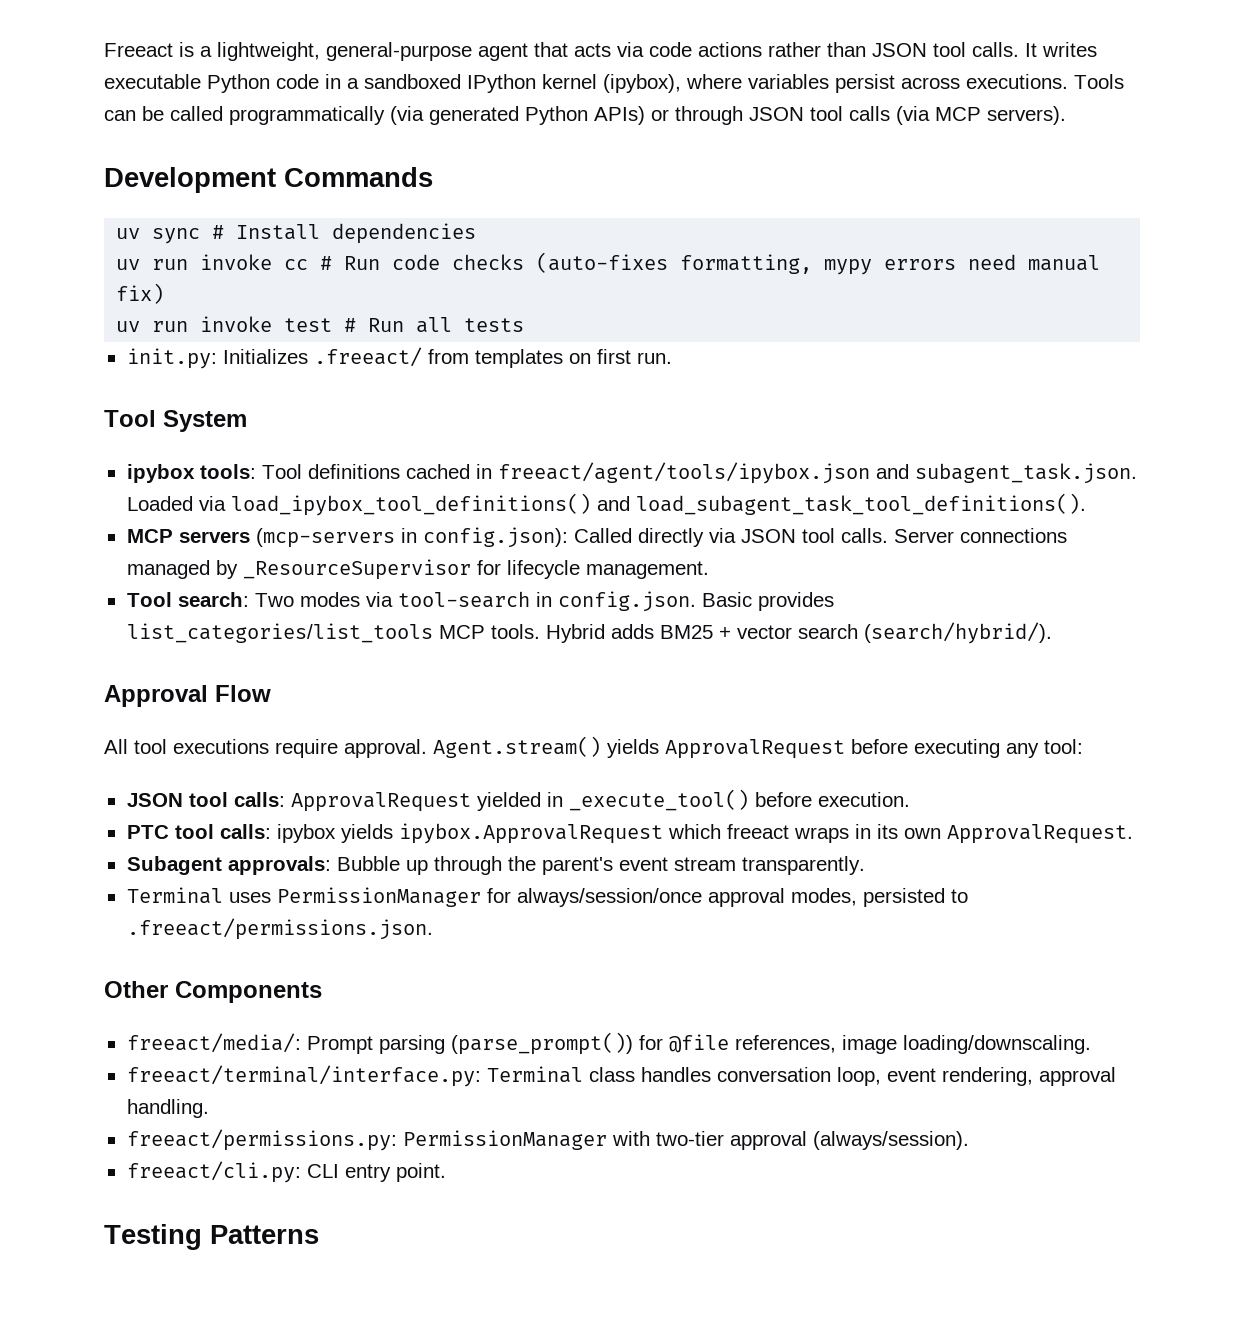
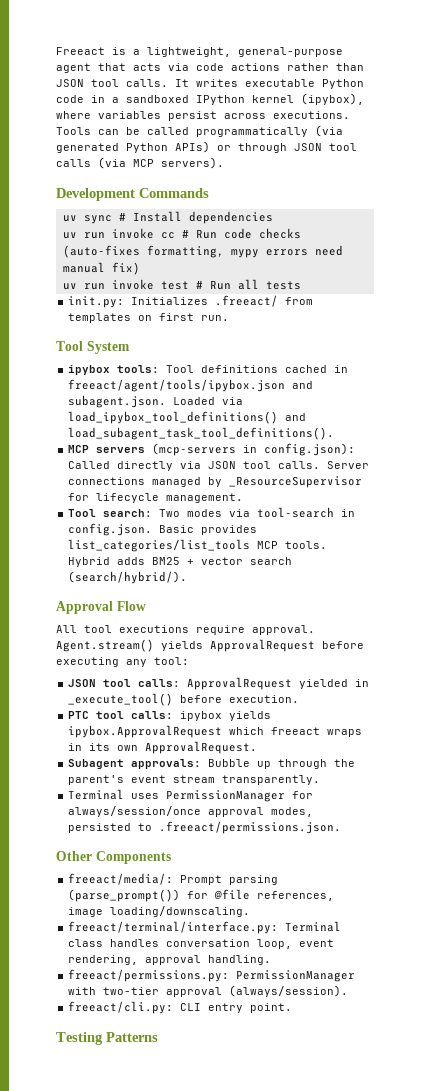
- ipybox tools: Tool definitions cached in freeact/agent/tools/ipybox.json and subagent_task.json. Loaded via load_ipybox_tool_definitions() and load_subagent_task_tool_definitions().
+ ipybox tools: Tool definitions cached in freeact/agent/tools/ipybox.json and subagent.json. Loaded via load_ipybox_tool_definitions() and load_subagent_task_tool_definitions().

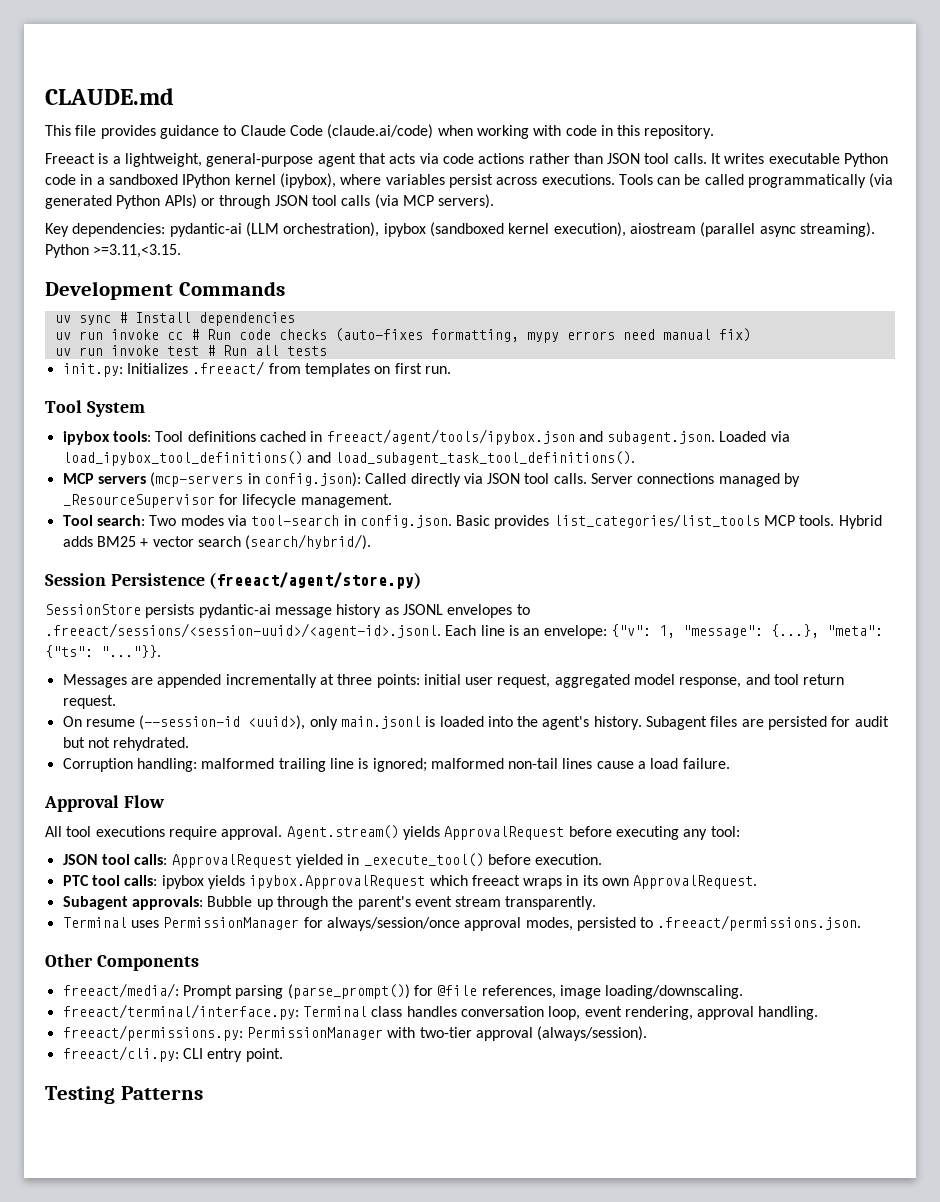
+ CLAUDE.md
+ This file provides guidance to Claude Code (claude.ai/code) when working with code in this repository.
+ Key dependencies: pydantic-ai (LLM orchestration), ipybox (sandboxed kernel execution), aiostream (parallel async streaming). Python >=3.11,<3.15.
+ Session Persistence (freeact/agent/store.py)
+ SessionStore persists pydantic-ai message history as JSONL envelopes to .freeact/sessions/<session-uuid>/<agent-id>.jsonl. Each line is an envelope: {"v": 1, "message": {...}, "meta": {"ts": "..."}}.
+ Messages are appended incrementally at three points: initial user request, aggregated model response, and tool return request.
+ On resume (--session-id <uuid>), only main.jsonl is loaded into the agent's history. Subagent files are persisted for audit but not rehydrated.
+ Corruption handling: malformed trailing line is ignored; malformed non-tail lines cause a load failure.

